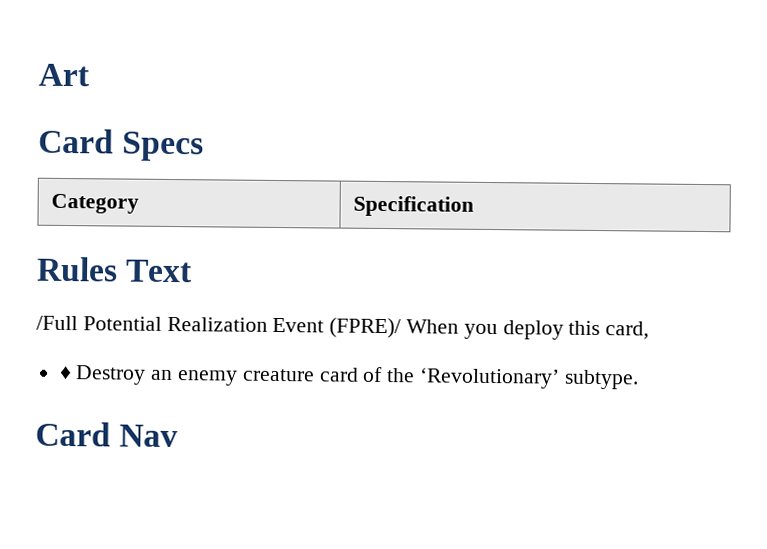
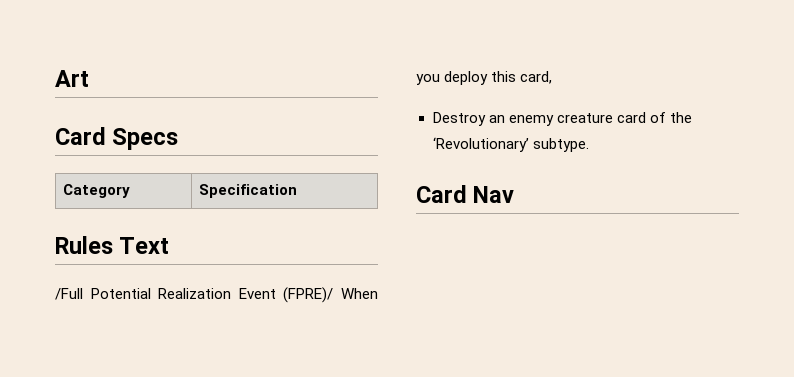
- ♦ Destroy an enemy creature card of the ‘Revolutionary’ subtype.
+ Destroy an enemy creature card of the ‘Revolutionary’ subtype.

